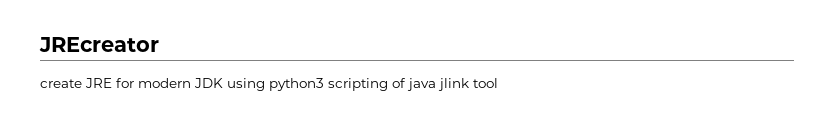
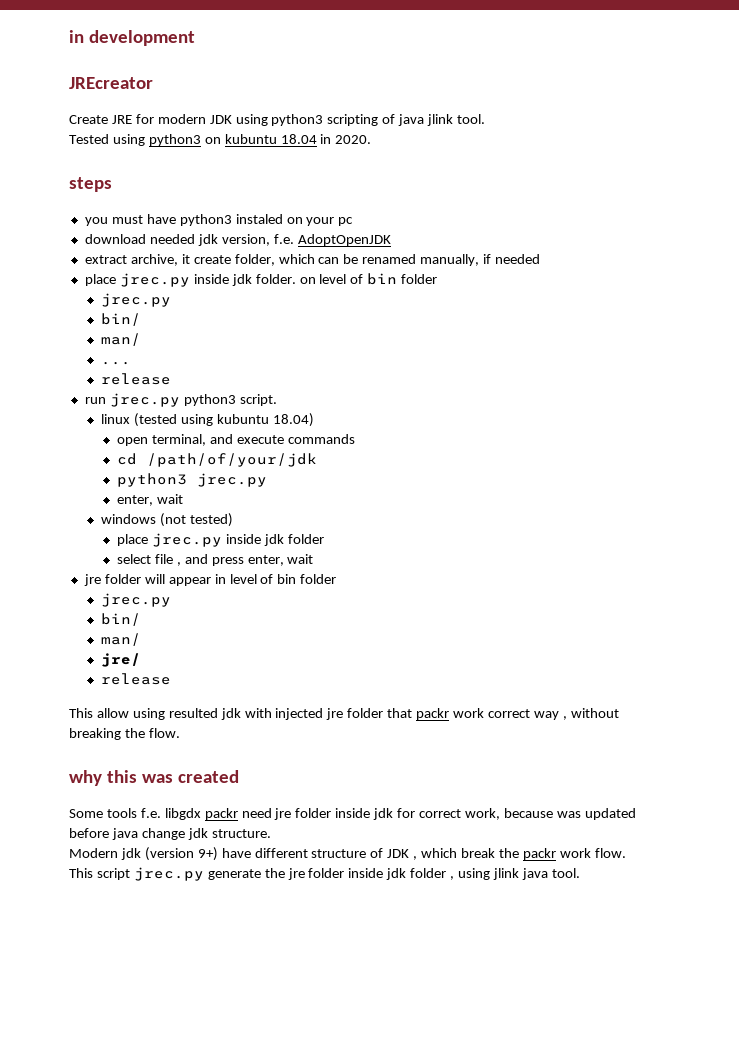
+ in development
- create JRE for modern JDK using python3 scripting of java jlink tool
+ Create JRE for modern JDK using python3 scripting of java jlink tool.
+ Tested using python3 on kubuntu 18.04 in 2020.
+ steps
+ you must have python3 instaled on your pc
+ download needed jdk version, f.e. AdoptOpenJDK
+ extract archive, it create folder, which can be renamed manually, if needed
+ place jrec.py inside jdk folder. on level of bin folder
+ jrec.py
+ bin/
+ man/
+ ...
+ release
+ run jrec.py python3 script.
+ linux (tested using kubuntu 18.04)
+ open terminal, and execute commands
+ cd /path/of/your/jdk
+ python3 jrec.py
+ enter, wait
+ windows (not tested)
+ place jrec.py inside jdk folder
+ select file , and press enter, wait
+ jre folder will appear in level of bin folder
+ jrec.py
+ bin/
+ man/
+ jre/
+ release
+ This allow using resulted jdk with injected jre folder that packr work correct way , without breaking the flow.
+ why this was created
+ Some tools f.e. libgdx packr need jre folder inside jdk for correct work, because was updated before java change jdk structure.
+ Modern jdk (version 9+) have different structure of JDK , which break the packr work flow.
+ This script jrec.py generate the jre folder inside jdk folder , using jlink java tool.

